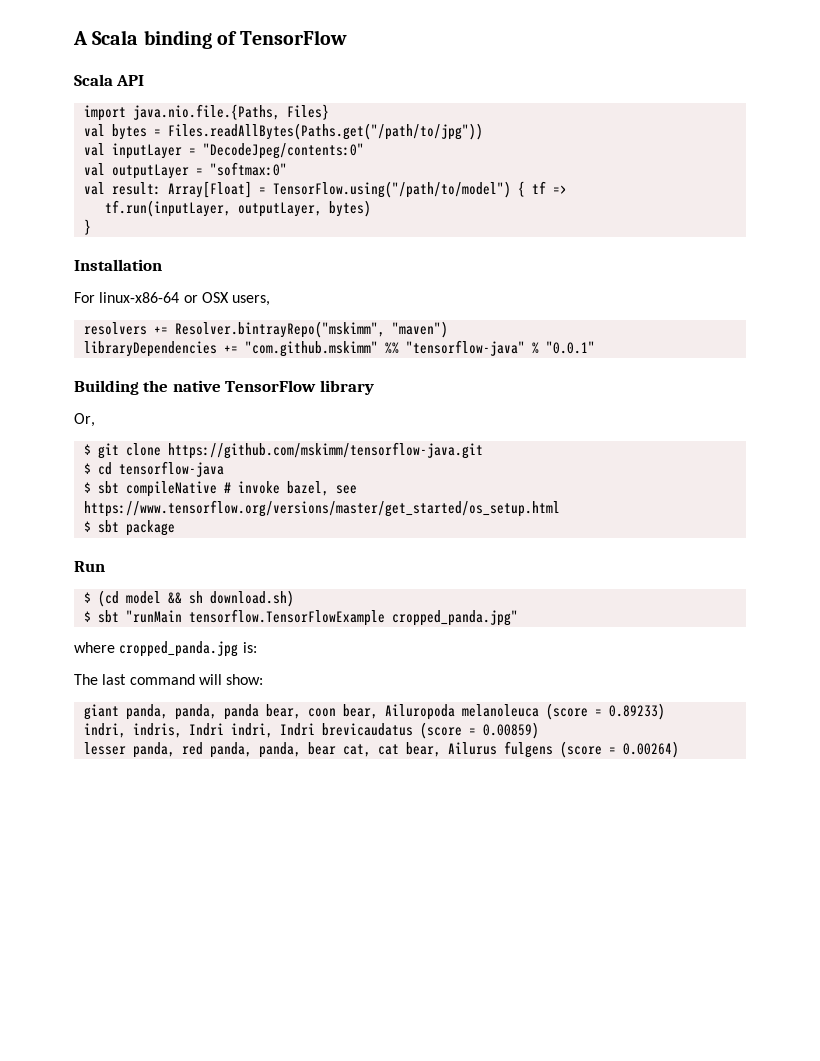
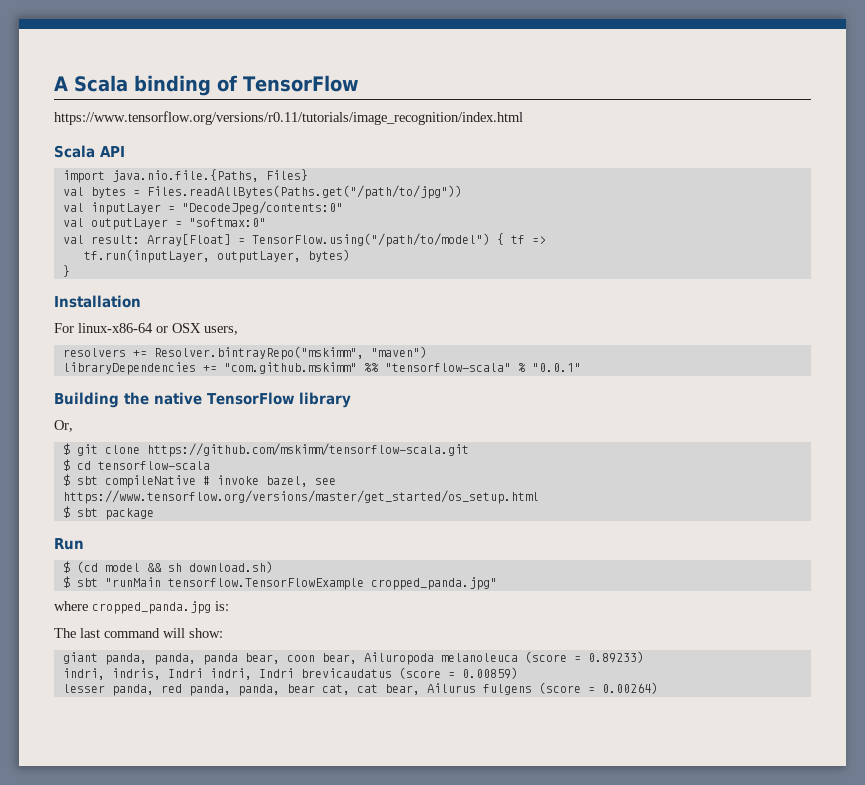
+ https://www.tensorflow.org/versions/r0.11/tutorials/image_recognition/index.html
- libraryDependencies += "com.github.mskimm" %% "tensorflow-java" % "0.0.1"
+ libraryDependencies += "com.github.mskimm" %% "tensorflow-scala" % "0.0.1"
- $ git clone https://github.com/mskimm/tensorflow-java.git
+ $ git clone https://github.com/mskimm/tensorflow-scala.git
- $ cd tensorflow-java
+ $ cd tensorflow-scala

